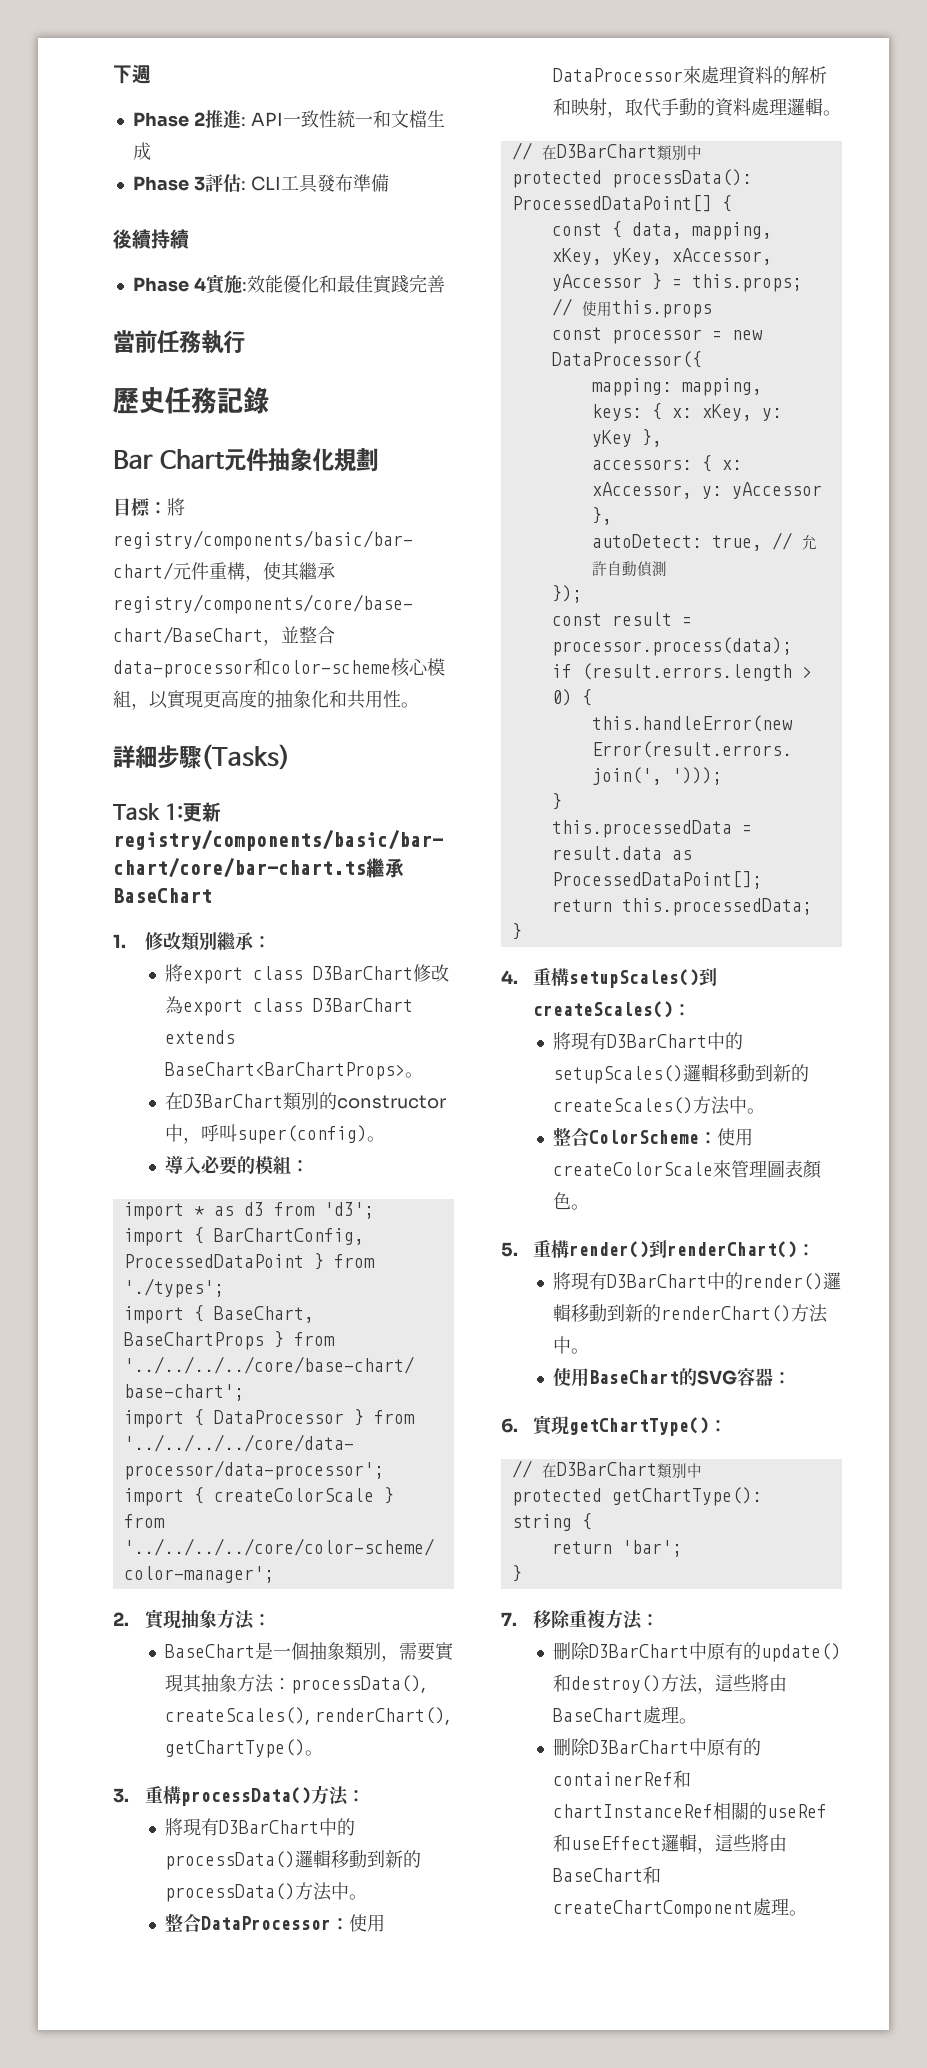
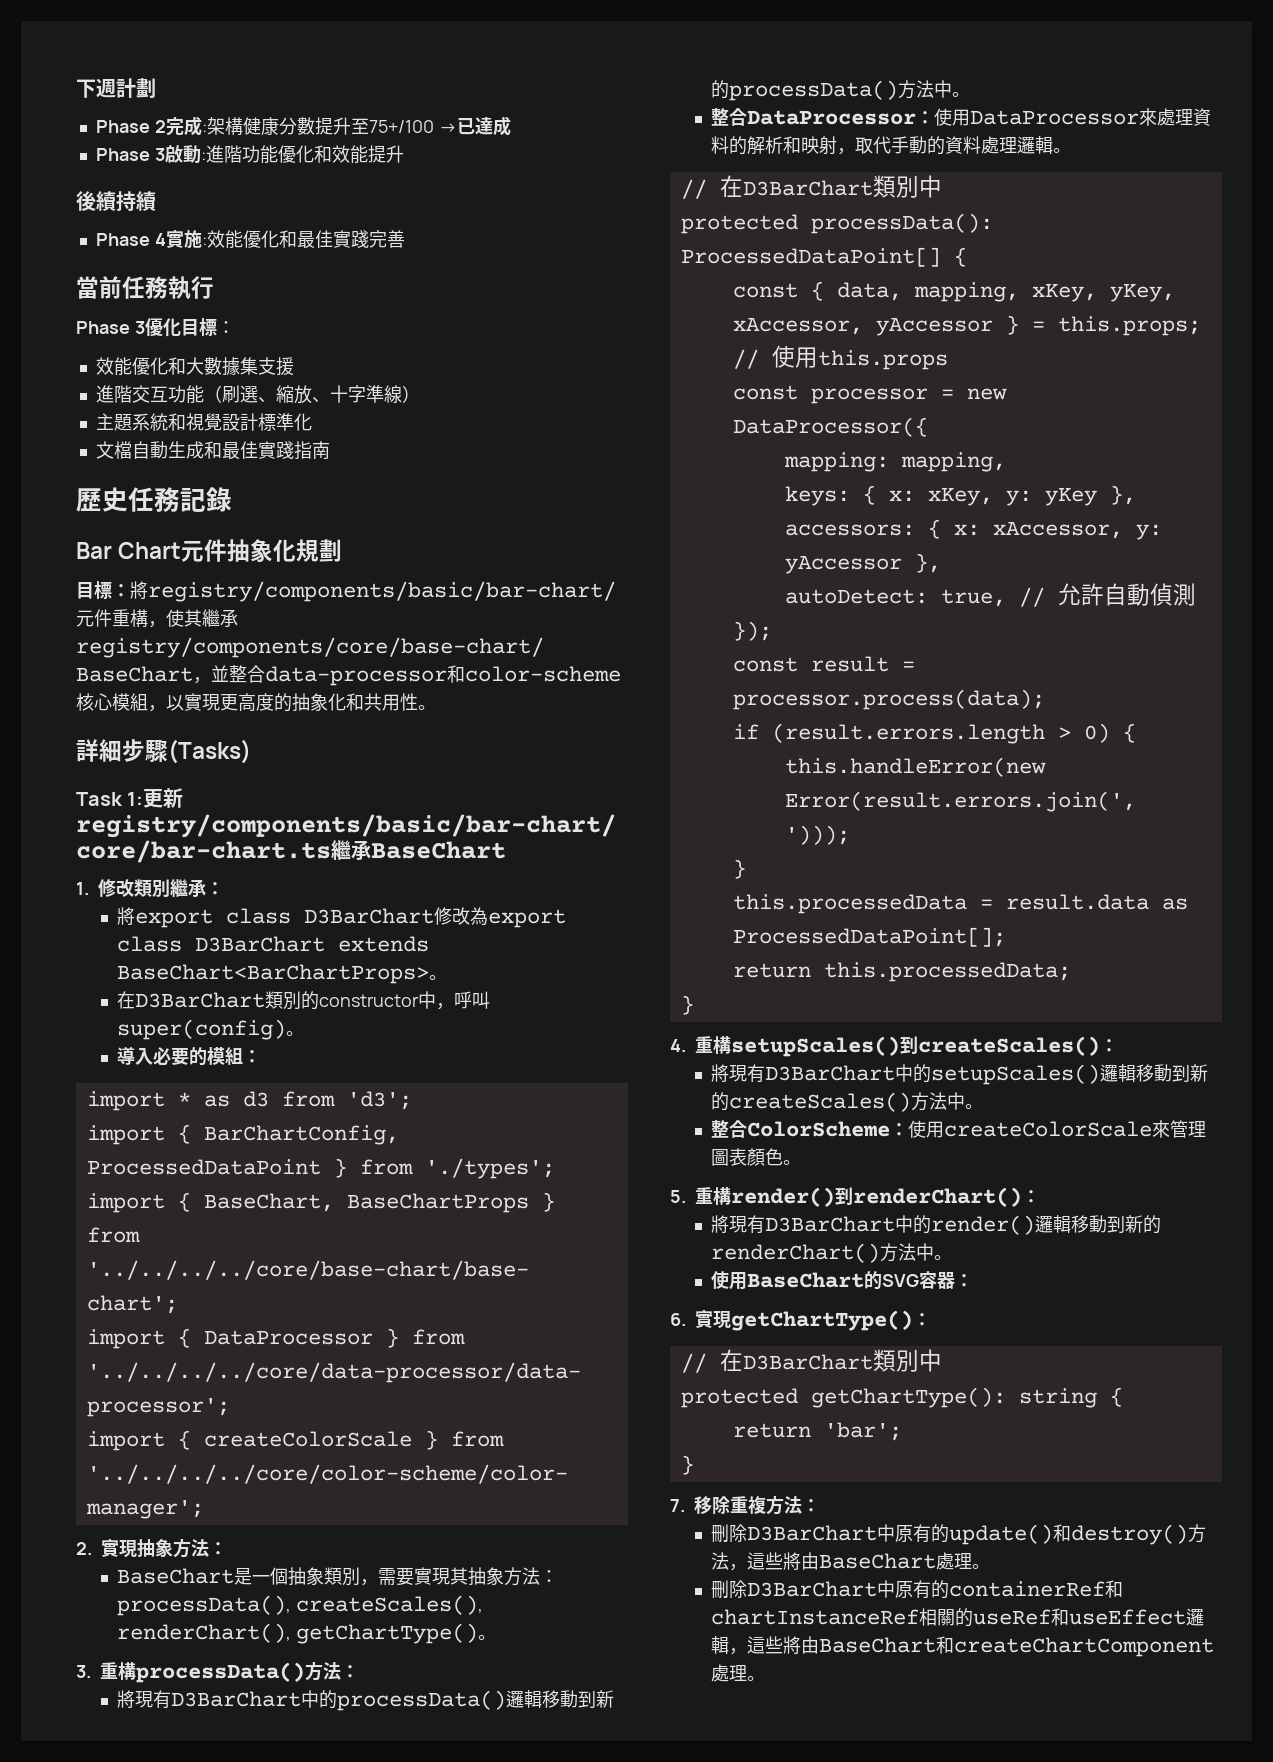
- 下週
+ 下週計劃
- Phase 2推進: API一致性統一和文檔生成
- Phase 3評估: CLI工具發布準備
+ Phase 2完成:架構健康分數提升至75+/100 →已達成
+ Phase 3啟動:進階功能優化和效能提升
+ Phase 3優化目標：
+ 效能優化和大數據集支援
+ 進階交互功能（刷選、縮放、十字準線）
+ 主題系統和視覺設計標準化
+ 文檔自動生成和最佳實踐指南

